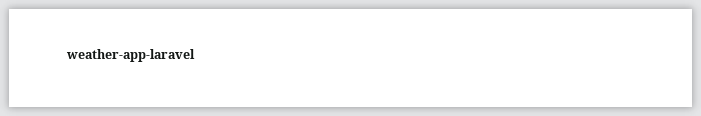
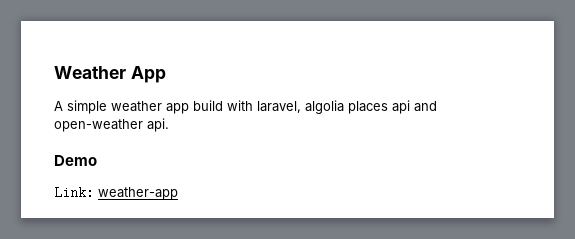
- weather-app-laravel
+ Weather App
+ A simple weather app build with laravel, algolia places api and open-weather api.
+ Demo
+ Link: weather-app

